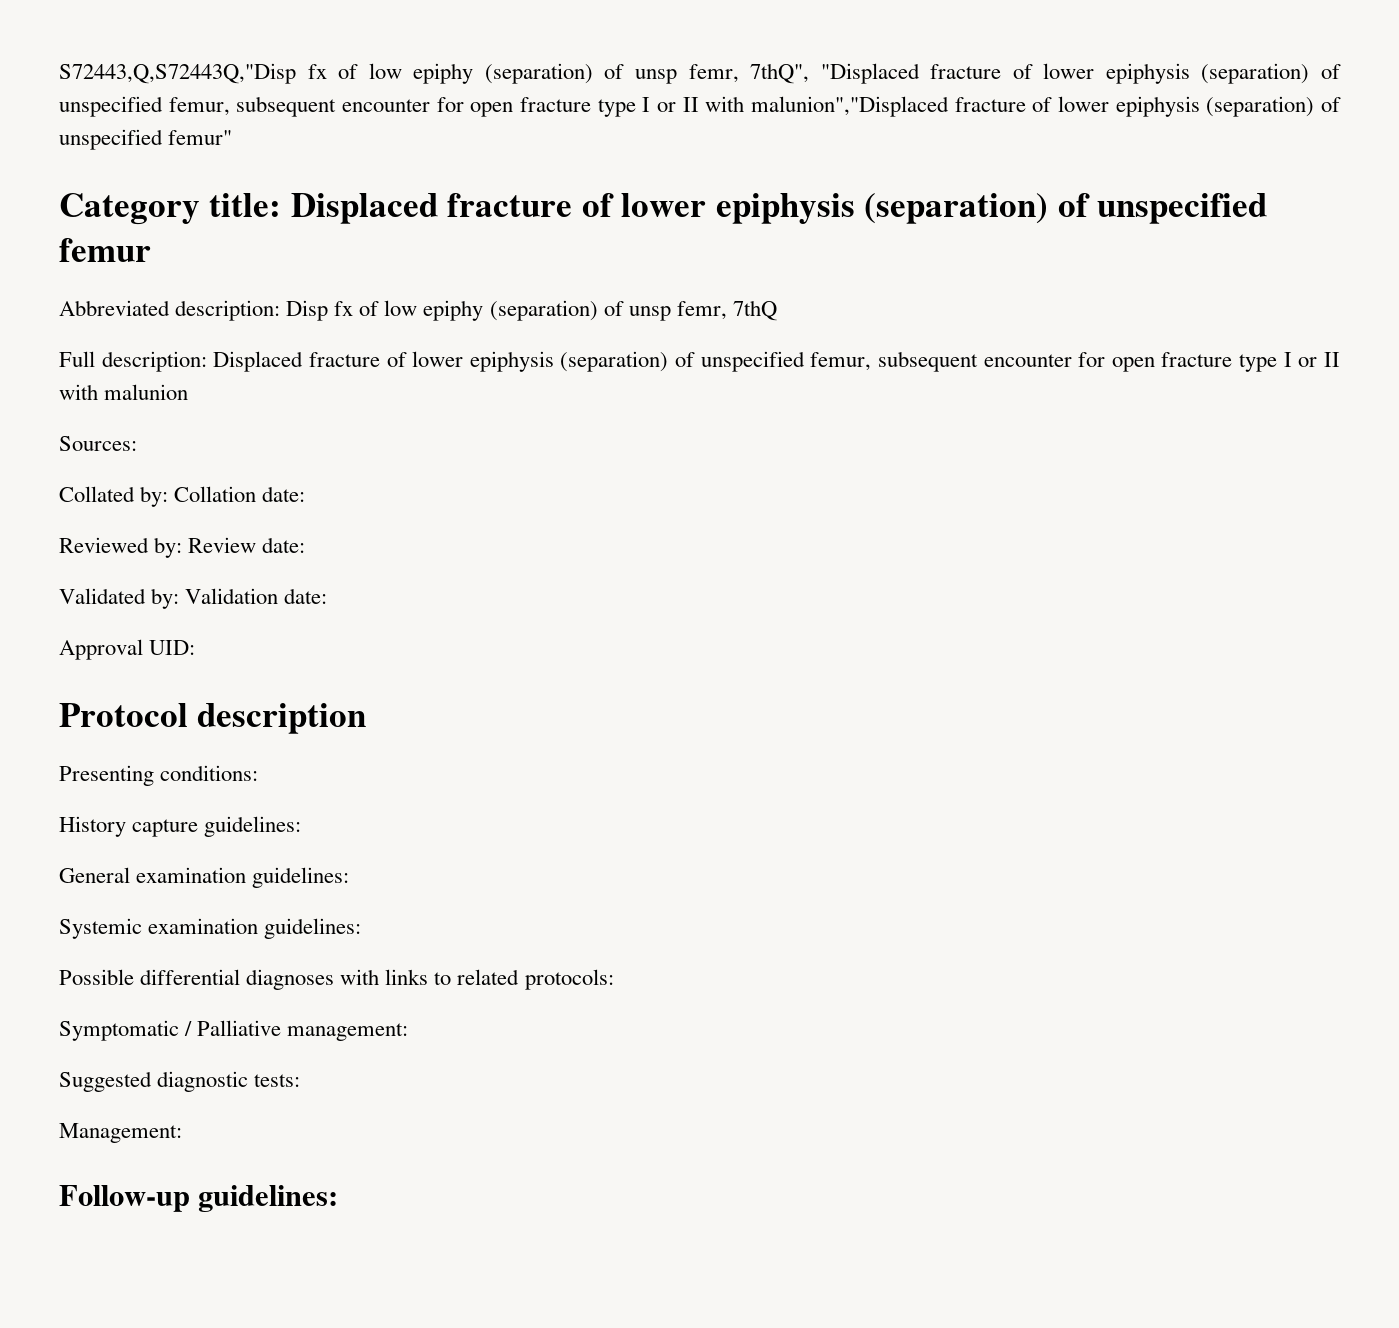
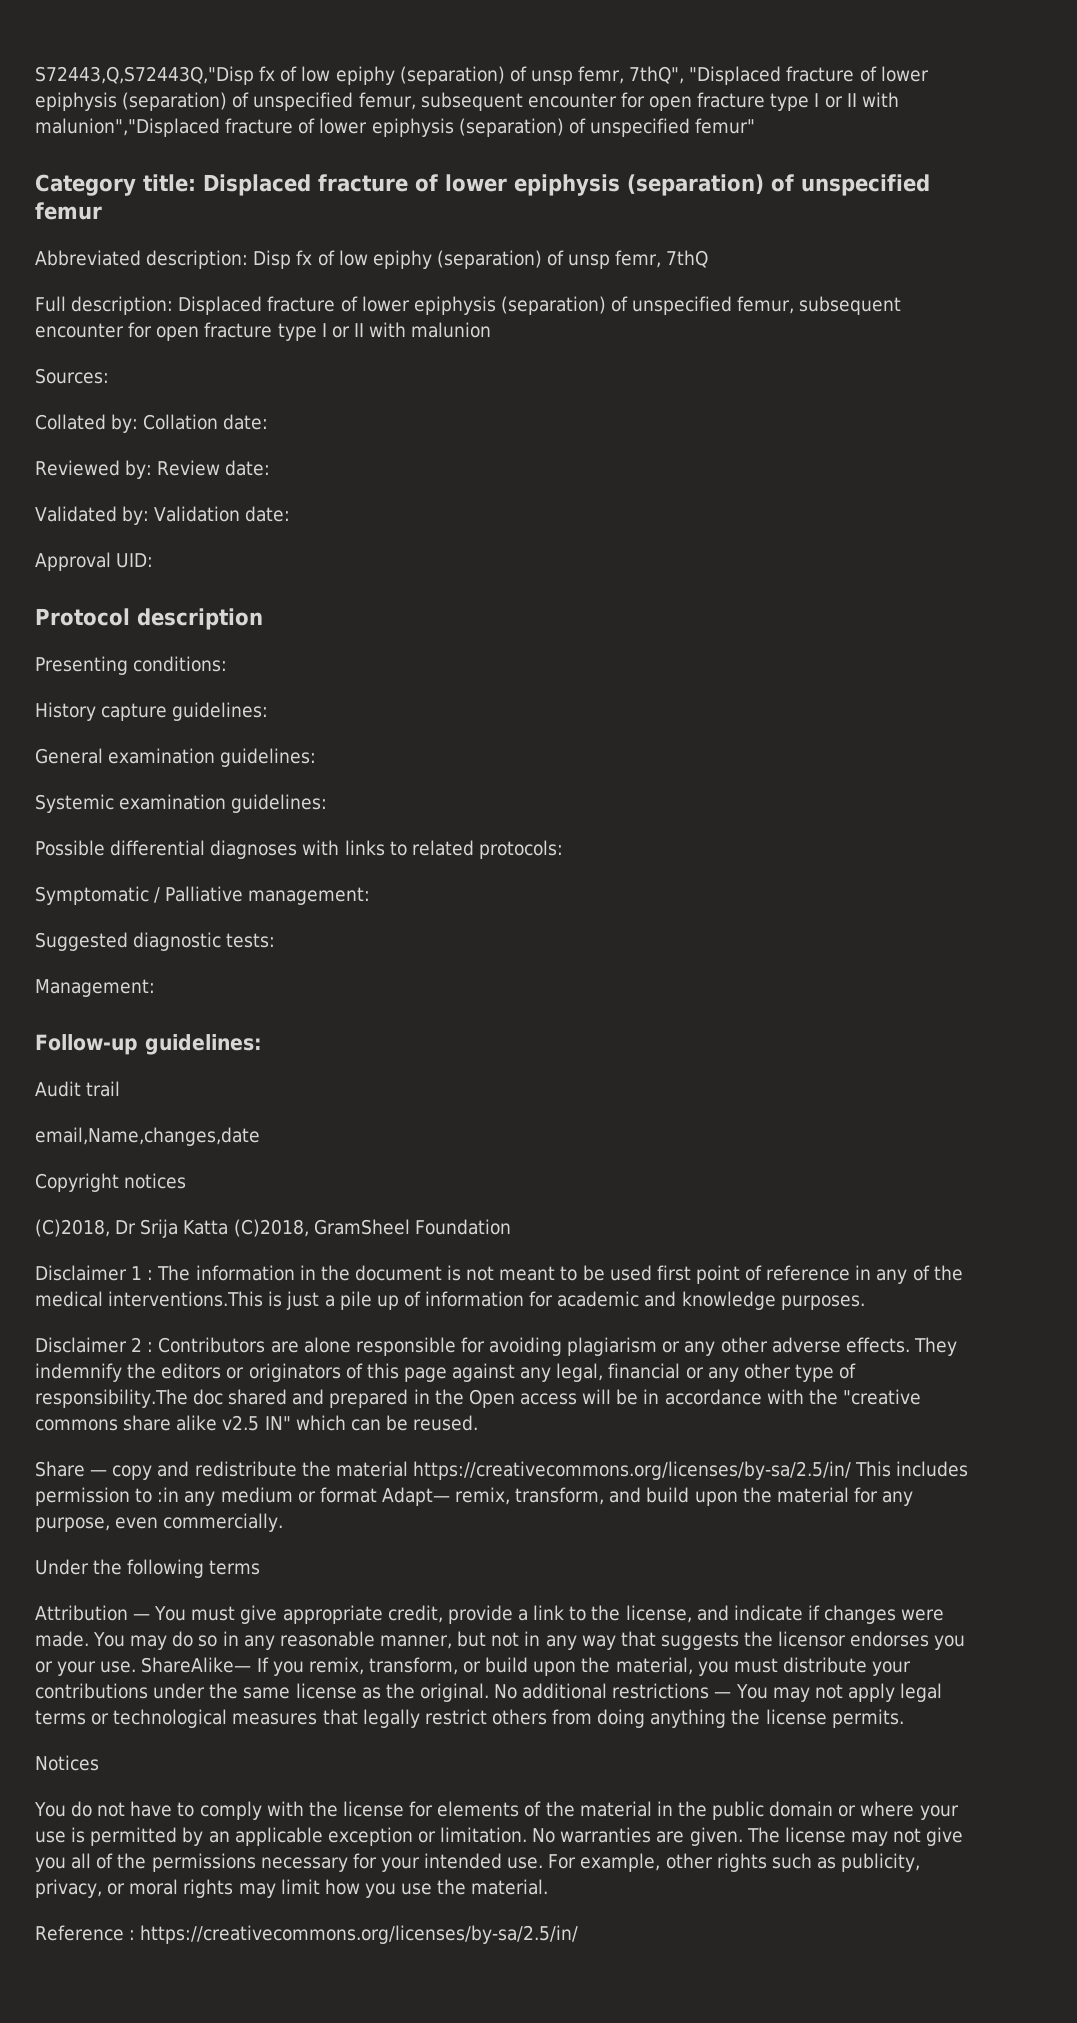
+ Audit trail
+ email,Name,changes,date
+ Copyright notices
+ (C)2018, Dr Srija Katta (C)2018, GramSheel Foundation
+ Disclaimer 1 : The information in the document is not meant to be used first point of reference in any of the medical interventions.This is just a pile up of information for academic and knowledge purposes.
+ Disclaimer 2 : Contributors are alone responsible for avoiding plagiarism or any other adverse effects. They indemnify the editors or originators of this page against any legal, financial or any other type of responsibility.The doc shared and prepared in the Open access will be in accordance with the "creative commons share alike v2.5 IN" which can be reused.
+ Share — copy and redistribute the material https://creativecommons.org/licenses/by-sa/2.5/in/ This includes permission to :in any medium or format Adapt— remix, transform, and build upon the material for any purpose, even commercially.
+ Under the following terms
+ Attribution — You must give appropriate credit, provide a link to the license, and indicate if changes were made. You may do so in any reasonable manner, but not in any way that suggests the licensor endorses you or your use. ShareAlike— If you remix, transform, or build upon the material, you must distribute your contributions under the same license as the original. No additional restrictions — You may not apply legal terms or technological measures that legally restrict others from doing anything the license permits.
+ Notices
+ You do not have to comply with the license for elements of the material in the public domain or where your use is permitted by an applicable exception or limitation. No warranties are given. The license may not give you all of the permissions necessary for your intended use. For example, other rights such as publicity, privacy, or moral rights may limit how you use the material.
+ Reference : https://creativecommons.org/licenses/by-sa/2.5/in/

